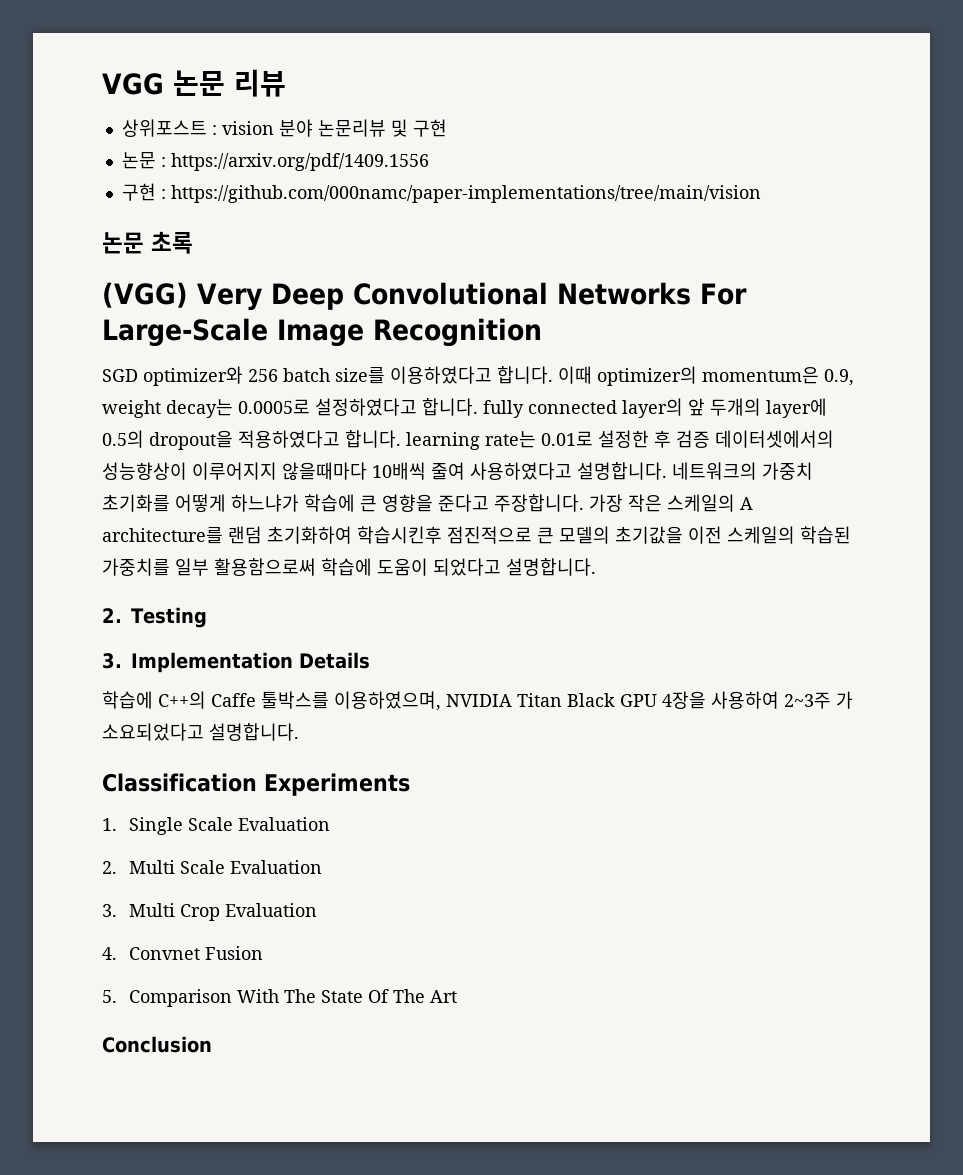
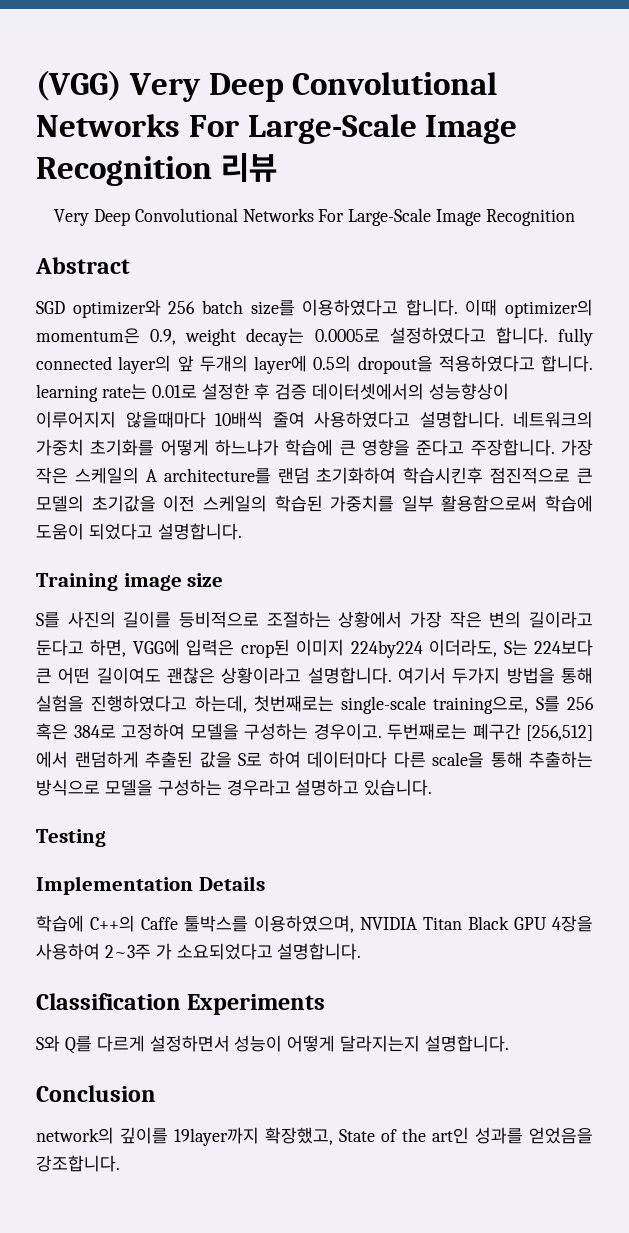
- VGG 논문 리뷰
- 상위포스트 : vision 분야 논문리뷰 및 구현
- 논문 : https://arxiv.org/pdf/1409.1556
- 구현 : https://github.com/000namc/paper-implementations/tree/main/vision
- 논문 초록
- (VGG) Very Deep Convolutional Networks For Large-Scale Image Recognition
+ (VGG) Very Deep Convolutional Networks For Large-Scale Image Recognition 리뷰
+ Very Deep Convolutional Networks For Large-Scale Image Recognition
+ Abstract
- 2. Testing
+ Training image size
+ S를 사진의 길이를 등비적으로 조절하는 상황에서 가장 작은 변의 길이라고 둔다고 하면, VGG에 입력은 crop된 이미지 224by224 이더라도, S는 224보다 큰 어떤 길이여도 괜찮은 상황이라고 설명합니다. 여기서 두가지 방법을 통해 실험을 진행하였다고 하는데, 첫번째로는 single-scale training으로, S를 256 혹은 384로 고정하여 모델을 구성하는 경우이고. 두번째로는 폐구간 [256,512] 에서 랜덤하게 추출된 값을 S로 하여 데이터마다 다른 scale을 통해 추출하는 방식으로 모델을 구성하는 경우라고 설명하고 있습니다.
+ Testing
- 3. Implementation Details
+ Implementation Details
- 1. Single Scale Evaluation
- 2. Multi Scale Evaluation
- 3. Multi Crop Evaluation
- 4. Convnet Fusion
- 5. Comparison With The State Of The Art
+ S와 Q를 다르게 설정하면서 성능이 어떻게 달라지는지 설명합니다.
  Conclusion
+ network의 깊이를 19layer까지 확장했고, State of the art인 성과를 얻었음을 강조합니다.

